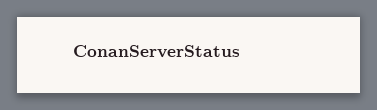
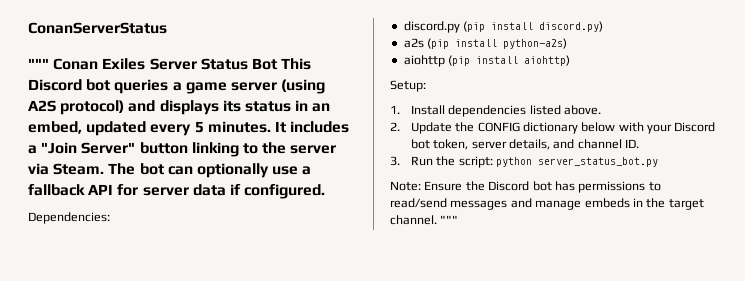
+ """ Conan Exiles Server Status Bot This Discord bot queries a game server (using A2S protocol) and displays its status in an embed, updated every 5 minutes. It includes a "Join Server" button linking to the server via Steam. The bot can optionally use a fallback API for server data if configured.
+ Dependencies:
+ discord.py (pip install discord.py)
+ a2s (pip install python-a2s)
+ aiohttp (pip install aiohttp)
+ Setup:
+ 1. Install dependencies listed above.
+ 2. Update the CONFIG dictionary below with your Discord bot token, server details, and channel ID.
+ 3. Run the script: python server_status_bot.py
+ Note: Ensure the Discord bot has permissions to read/send messages and manage embeds in the target channel. """

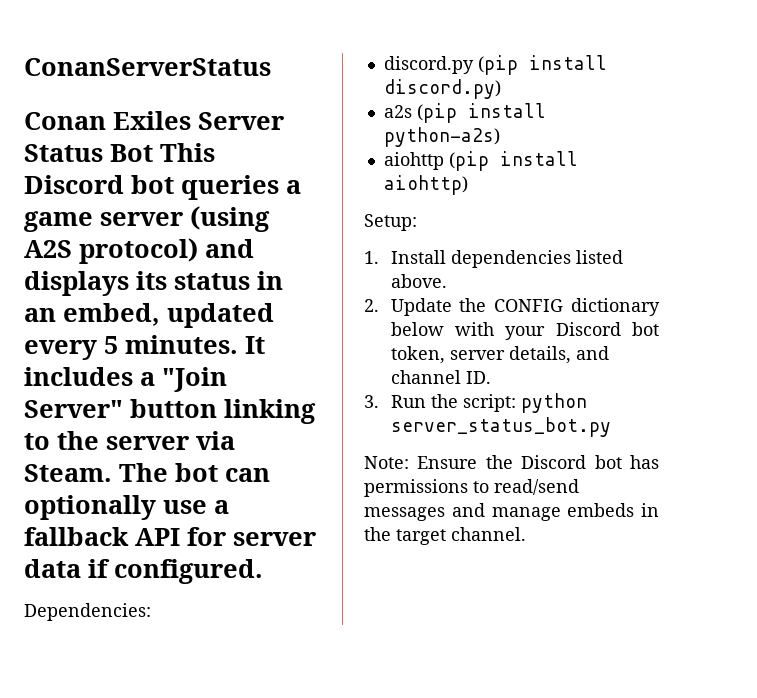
- """ Conan Exiles Server Status Bot This Discord bot queries a game server (using A2S protocol) and displays its status in an embed, updated every 5 minutes.
+ Conan Exiles Server Status Bot This Discord bot queries a game server (using A2S protocol) and displays its status in an embed, updated every 5 minutes.
- Note: Ensure the Discord bot has permissions to read/send messages and manage embeds in the target channel. """
+ Note: Ensure the Discord bot has permissions to read/send messages and manage embeds in the target channel.

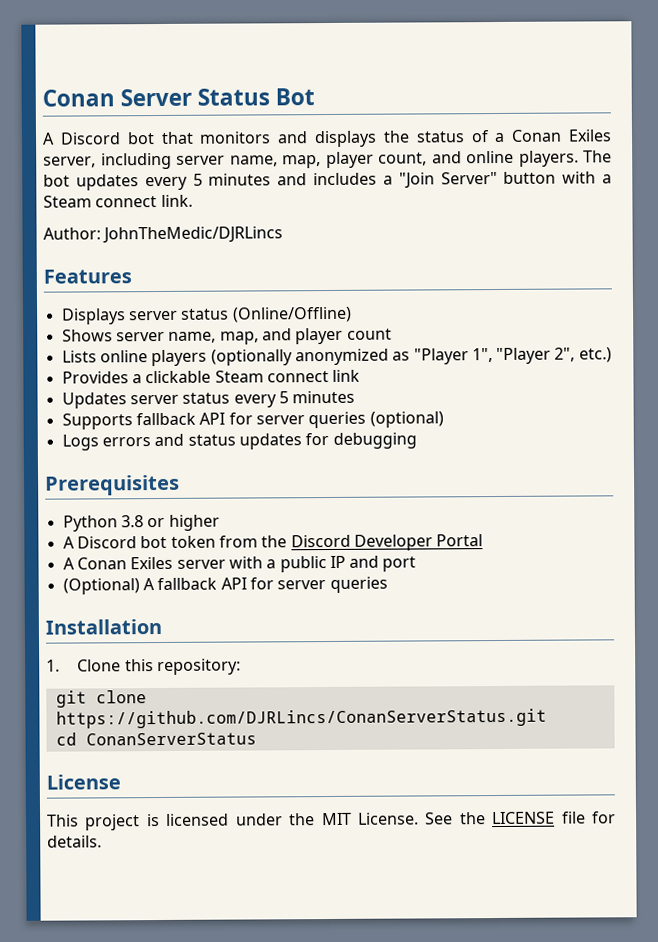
- ConanServerStatus
- Conan Exiles Server Status Bot This Discord bot queries a game server (using A2S protocol) and displays its status in an embed, updated every 5 minutes. It includes a "Join Server" button linking to the server via Steam. The bot can optionally use a fallback API for server data if configured.
- Dependencies:
- discord.py (pip install discord.py)
- a2s (pip install python-a2s)
- aiohttp (pip install aiohttp)
- Setup:
- 1. Install dependencies listed above.
- 2. Update the CONFIG dictionary below with your Discord bot token, server details, and channel ID.
- 3. Run the script: python server_status_bot.py
- Note: Ensure the Discord bot has permissions to read/send messages and manage embeds in the target channel.
+ Conan Server Status Bot
+ A Discord bot that monitors and displays the status of a Conan Exiles server, including server name, map, player count, and online players. The bot updates every 5 minutes and includes a "Join Server" button with a Steam connect link.
+ Author: JohnTheMedic/DJRLincs
+ Features
+ Displays server status (Online/Offline)
+ Shows server name, map, and player count
+ Lists online players (optionally anonymized as "Player 1", "Player 2", etc.)
+ Provides a clickable Steam connect link
+ Updates server status every 5 minutes
+ Supports fallback API for server queries (optional)
+ Logs errors and status updates for debugging
+ Prerequisites
+ Python 3.8 or higher
+ A Discord bot token from the Discord Developer Portal
+ A Conan Exiles server with a public IP and port
+ (Optional) A fallback API for server queries
+ Installation
+ 1. Clone this repository:
+ git clone https://github.com/DJRLincs/ConanServerStatus.git
+ cd ConanServerStatus
+ License
+ This project is licensed under the MIT License. See the LICENSE file for details.

